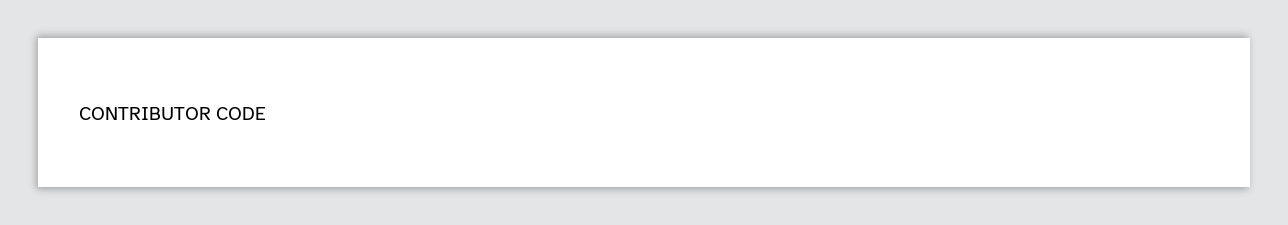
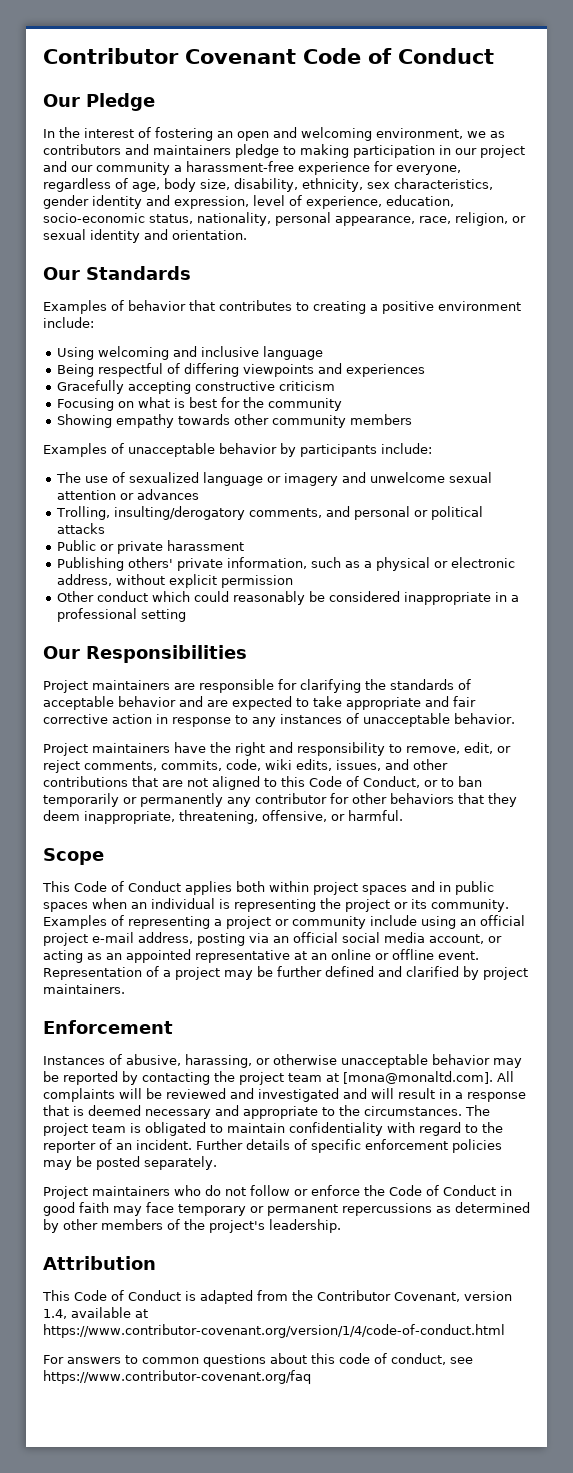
- CONTRIBUTOR CODE
+ Contributor Covenant Code of Conduct
+ Our Pledge
+ In the interest of fostering an open and welcoming environment, we as contributors and maintainers pledge to making participation in our project and our community a harassment-free experience for everyone, regardless of age, body size, disability, ethnicity, sex characteristics, gender identity and expression, level of experience, education, socio-economic status, nationality, personal appearance, race, religion, or sexual identity and orientation.
+ Our Standards
+ Examples of behavior that contributes to creating a positive environment include:
+ Using welcoming and inclusive language
+ Being respectful of differing viewpoints and experiences
+ Gracefully accepting constructive criticism
+ Focusing on what is best for the community
+ Showing empathy towards other community members
+ Examples of unacceptable behavior by participants include:
+ The use of sexualized language or imagery and unwelcome sexual attention or advances
+ Trolling, insulting/derogatory comments, and personal or political attacks
+ Public or private harassment
+ Publishing others' private information, such as a physical or electronic address, without explicit permission
+ Other conduct which could reasonably be considered inappropriate in a professional setting
+ Our Responsibilities
+ Project maintainers are responsible for clarifying the standards of acceptable behavior and are expected to take appropriate and fair corrective action in response to any instances of unacceptable behavior.
+ Project maintainers have the right and responsibility to remove, edit, or reject comments, commits, code, wiki edits, issues, and other contributions that are not aligned to this Code of Conduct, or to ban temporarily or permanently any contributor for other behaviors that they deem inappropriate, threatening, offensive, or harmful.
+ Scope
+ This Code of Conduct applies both within project spaces and in public spaces when an individual is representing the project or its community. Examples of representing a project or community include using an official project e-mail address, posting via an official social media account, or acting as an appointed representative at an online or offline event. Representation of a project may be further defined and clarified by project maintainers.
+ Enforcement
+ Instances of abusive, harassing, or otherwise unacceptable behavior may be reported by contacting the project team at [mona@monaltd.com]. All complaints will be reviewed and investigated and will result in a response that is deemed necessary and appropriate to the circumstances. The project team is obligated to maintain confidentiality with regard to the reporter of an incident. Further details of specific enforcement policies may be posted separately.
+ Project maintainers who do not follow or enforce the Code of Conduct in good faith may face temporary or permanent repercussions as determined by other members of the project's leadership.
+ Attribution
+ This Code of Conduct is adapted from the Contributor Covenant, version 1.4, available at https://www.contributor-covenant.org/version/1/4/code-of-conduct.html
+ For answers to common questions about this code of conduct, see https://www.contributor-covenant.org/faq

